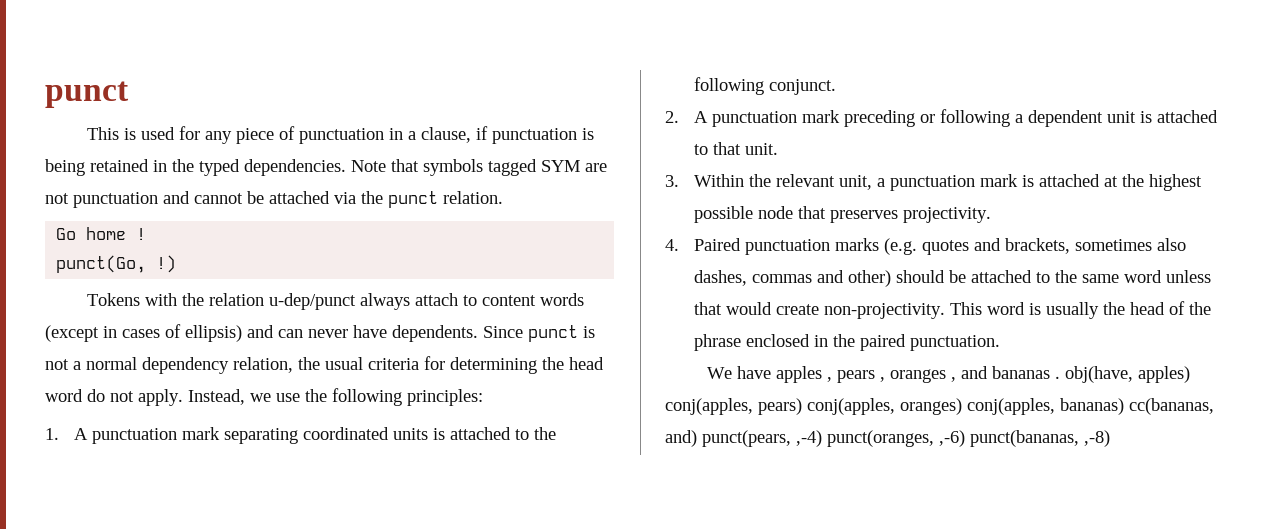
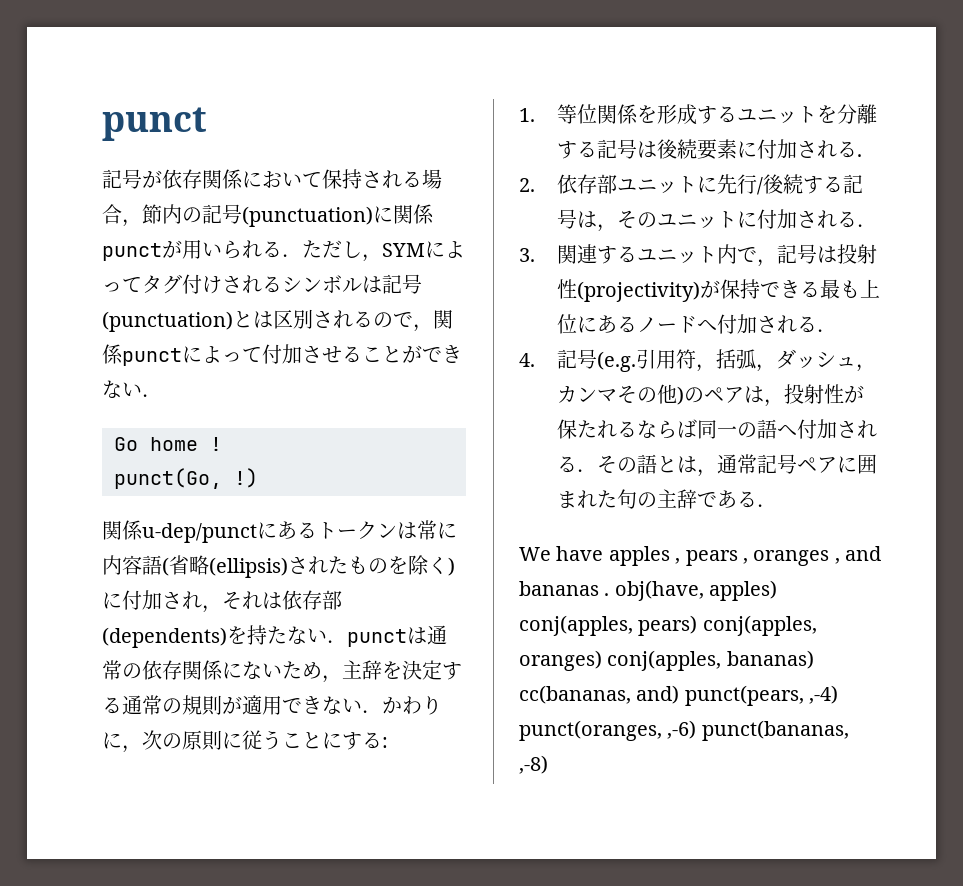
- This is used for any piece of punctuation in a clause, if punctuation is being retained in the typed dependencies. Note that symbols tagged SYM are not punctuation and cannot be attached via the punct relation.
+ 記号が依存関係において保持される場合，節内の記号(punctuation)に関係punctが用いられる．ただし，SYMによってタグ付けされるシンボルは記号(punctuation)とは区別されるので，関係punctによって付加させることができない．
- Tokens with the relation u-dep/punct always attach to content words (except in cases of ellipsis) and can never have dependents. Since punct is not a normal dependency relation, the usual criteria for determining the head word do not apply. Instead, we use the following principles:
- 1. A punctuation mark separating coordinated units is attached to the following conjunct.
- 2. A punctuation mark preceding or following a dependent unit is attached to that unit.
- 3. Within the relevant unit, a punctuation mark is attached at the highest possible node that preserves projectivity.
- 4. Paired punctuation marks (e.g. quotes and brackets, sometimes also dashes, commas and other) should be attached to the same word unless that would create non-projectivity. This word is usually the head of the phrase enclosed in the paired punctuation.
+ 関係u-dep/punctにあるトークンは常に内容語(省略(ellipsis)されたものを除く)に付加され，それは依存部(dependents)を持たない．punctは通常の依存関係にないため，主辞を決定する通常の規則が適用できない．かわりに，次の原則に従うことにする:
+ 1.等位関係を形成するユニットを分離する記号は後続要素に付加される.
+ 2.依存部ユニットに先行/後続する記号は，そのユニットに付加される．
+ 3.関連するユニット内で，記号は投射性(projectivity)が保持できる最も上位にあるノードへ付加される．
+ 4.記号(e.g.引用符，括弧，ダッシュ，カンマその他)のペアは，投射性が保たれるならば同一の語へ付加される．その語とは，通常記号ペアに囲まれた句の主辞である．

